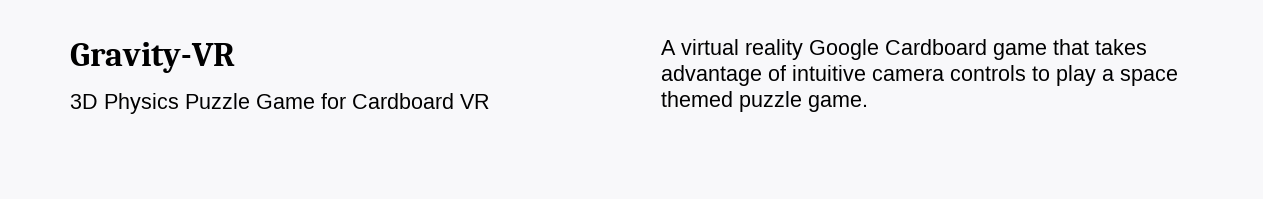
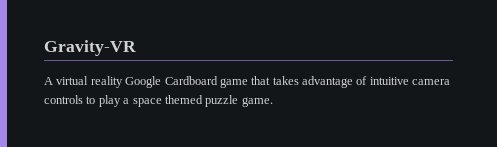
- 3D Physics Puzzle Game for Cardboard VR

